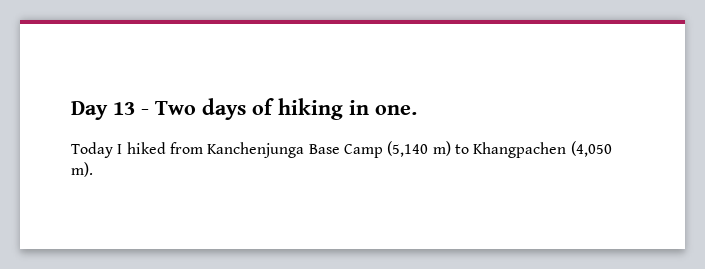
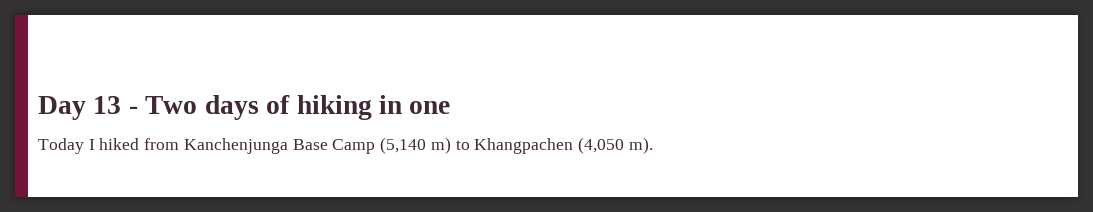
- Day 13 - Two days of hiking in one.
+ Day 13 - Two days of hiking in one

